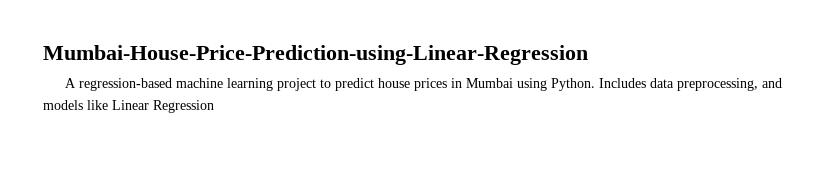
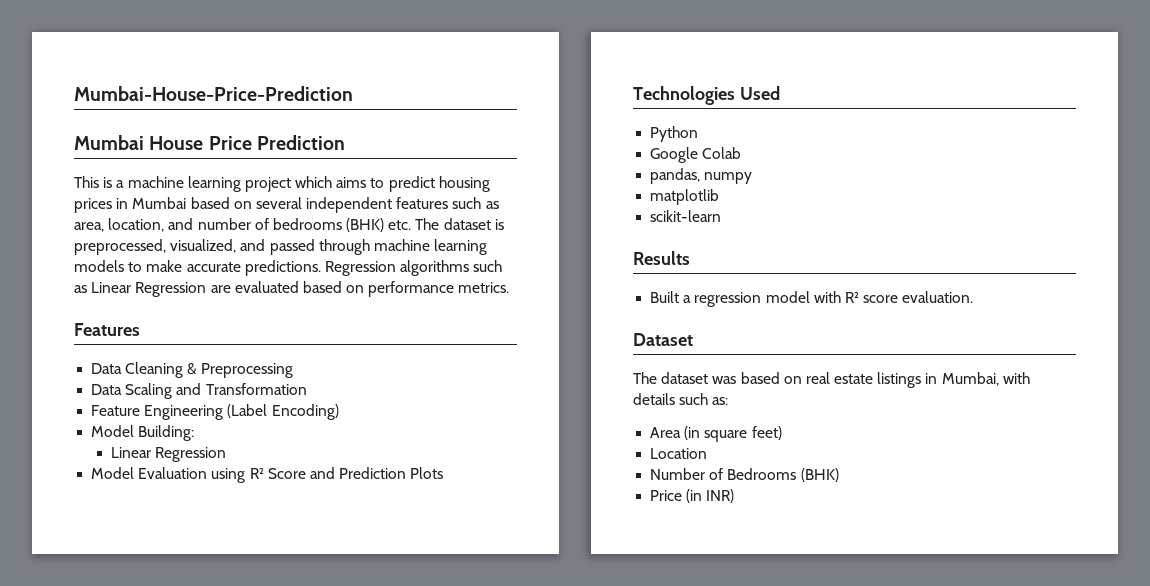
- Mumbai-House-Price-Prediction-using-Linear-Regression
- A regression-based machine learning project to predict house prices in Mumbai using Python. Includes data preprocessing, and models like Linear Regression
+ Mumbai-House-Price-Prediction
+ Mumbai House Price Prediction
+ This is a machine learning project which aims to predict housing prices in Mumbai based on several independent features such as area, location, and number of bedrooms (BHK) etc. The dataset is preprocessed, visualized, and passed through machine learning models to make accurate predictions. Regression algorithms such as Linear Regression are evaluated based on performance metrics.
+ Features
+ Data Cleaning & Preprocessing
+ Data Scaling and Transformation
+ Feature Engineering (Label Encoding)
+ Model Building:
+ Linear Regression
+ Model Evaluation using R² Score and Prediction Plots
+ Technologies Used
+ Python
+ Google Colab
+ pandas, numpy
+ matplotlib
+ scikit-learn
+ Results
+ Built a regression model with R² score evaluation.
+ Dataset
+ The dataset was based on real estate listings in Mumbai, with details such as:
+ Area (in square feet)
+ Location
+ Number of Bedrooms (BHK)
+ Price (in INR)

